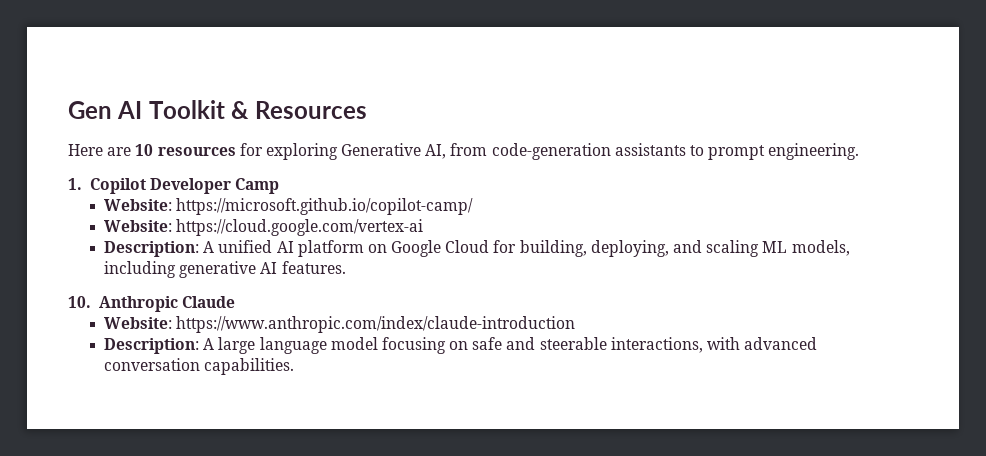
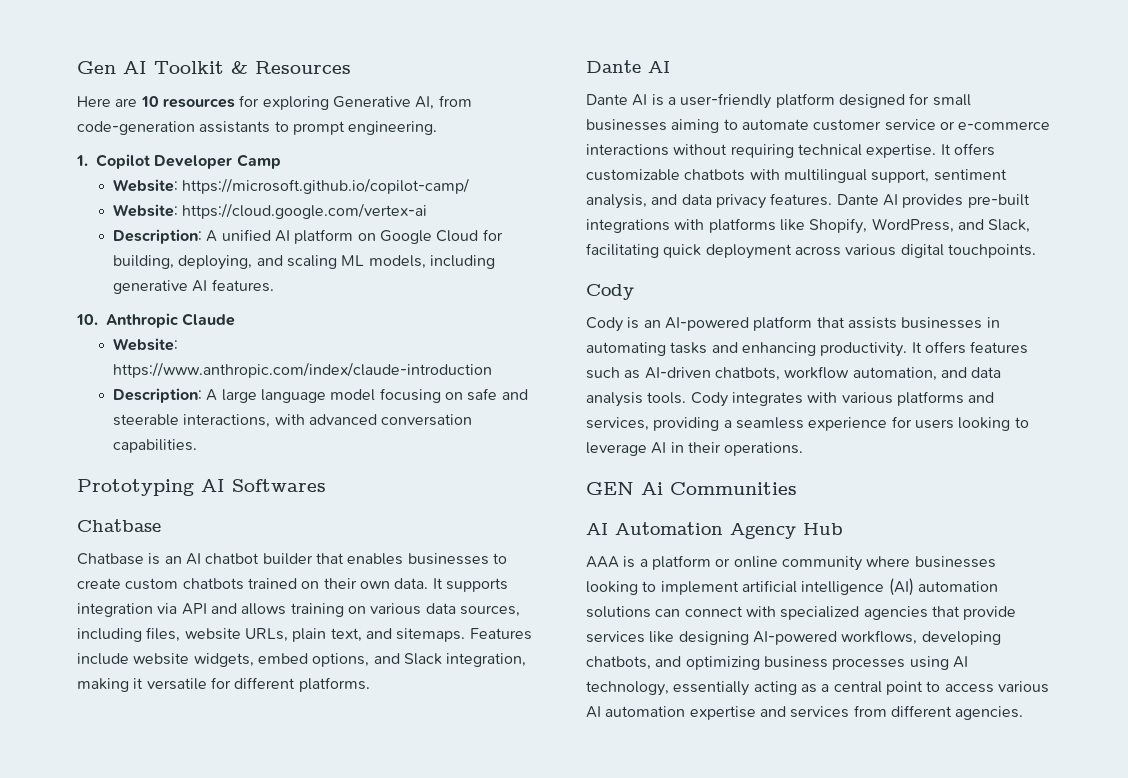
+ Prototyping AI Softwares
+ Chatbase
+ Chatbase is an AI chatbot builder that enables businesses to create custom chatbots trained on their own data. It supports integration via API and allows training on various data sources, including files, website URLs, plain text, and sitemaps. Features include website widgets, embed options, and Slack integration, making it versatile for different platforms.
+ Dante AI
+ Dante AI is a user-friendly platform designed for small businesses aiming to automate customer service or e-commerce interactions without requiring technical expertise. It offers customizable chatbots with multilingual support, sentiment analysis, and data privacy features. Dante AI provides pre-built integrations with platforms like Shopify, WordPress, and Slack, facilitating quick deployment across various digital touchpoints.
+ Cody
+ Cody is an AI-powered platform that assists businesses in automating tasks and enhancing productivity. It offers features such as AI-driven chatbots, workflow automation, and data analysis tools. Cody integrates with various platforms and services, providing a seamless experience for users looking to leverage AI in their operations.
+ GEN Ai Communities
+ AI Automation Agency Hub
+ AAA is a platform or online community where businesses looking to implement artificial intelligence (AI) automation solutions can connect with specialized agencies that provide services like designing AI-powered workflows, developing chatbots, and optimizing business processes using AI technology, essentially acting as a central point to access various AI automation expertise and services from different agencies.

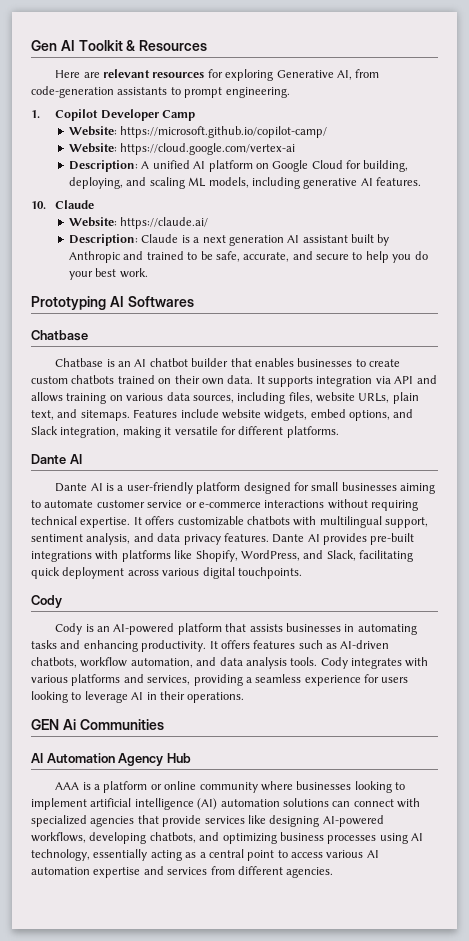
- Here are 10 resources for exploring Generative AI, from code-generation assistants to prompt engineering.
+ Here are relevant resources for exploring Generative AI, from code-generation assistants to prompt engineering.
- 10. Anthropic Claude
+ 10. Claude
- Website: https://www.anthropic.com/index/claude-introduction
- Description: A large language model focusing on safe and steerable interactions, with advanced conversation capabilities.
+ Website: https://claude.ai/
+ Description: Claude is a next generation AI assistant built by Anthropic and trained to be safe, accurate, and secure to help you do your best work.

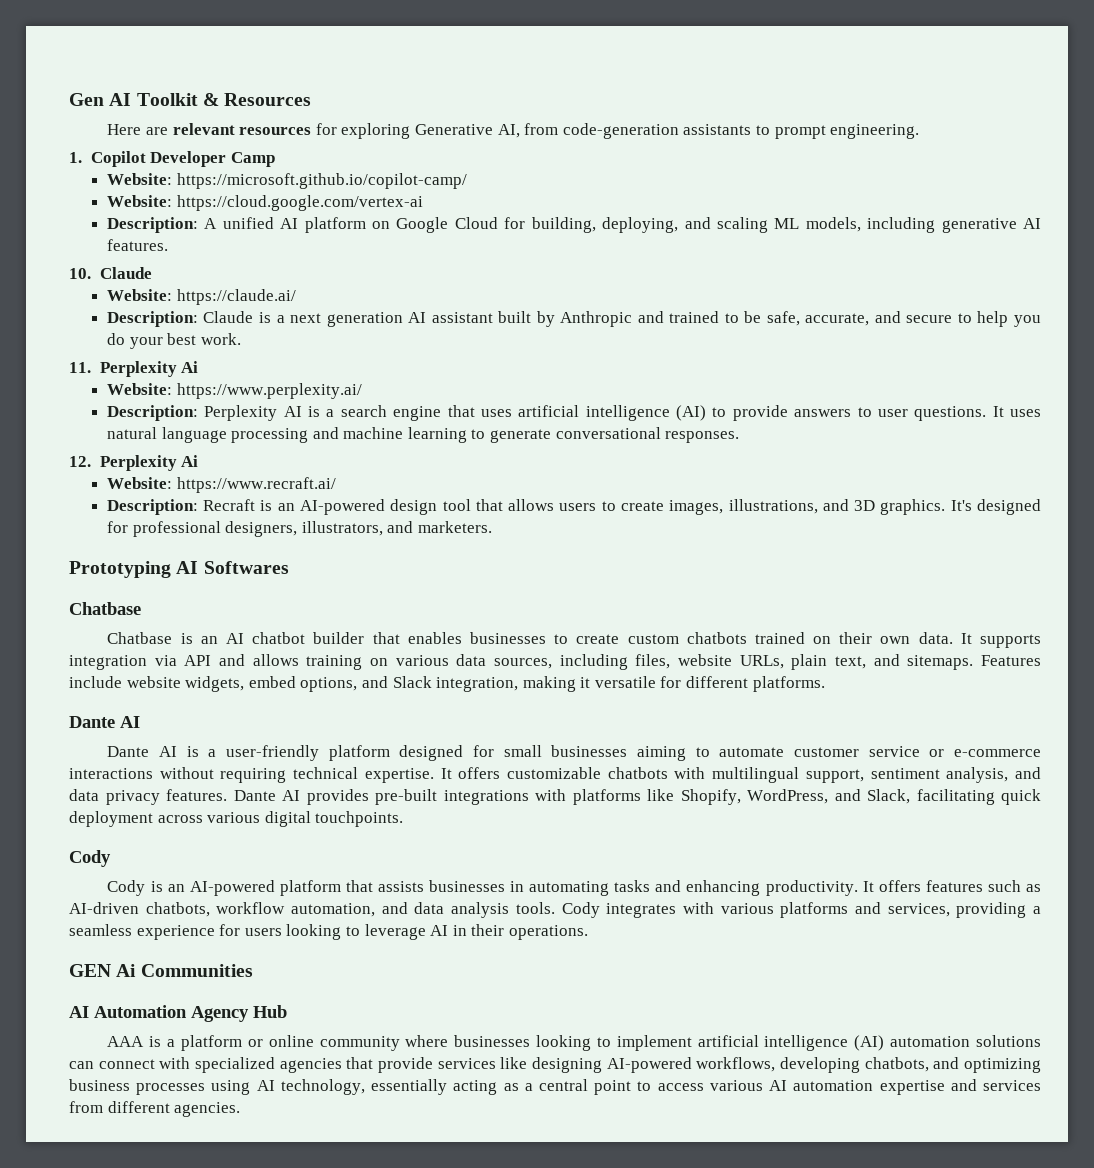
+ 11. Perplexity Ai
+ Website: https://www.perplexity.ai/
+ Description: Perplexity AI is a search engine that uses artificial intelligence (AI) to provide answers to user questions. It uses natural language processing and machine learning to generate conversational responses.
+ 12. Perplexity Ai
+ Website: https://www.recraft.ai/
+ Description: Recraft is an AI-powered design tool that allows users to create images, illustrations, and 3D graphics. It's designed for professional designers, illustrators, and marketers.

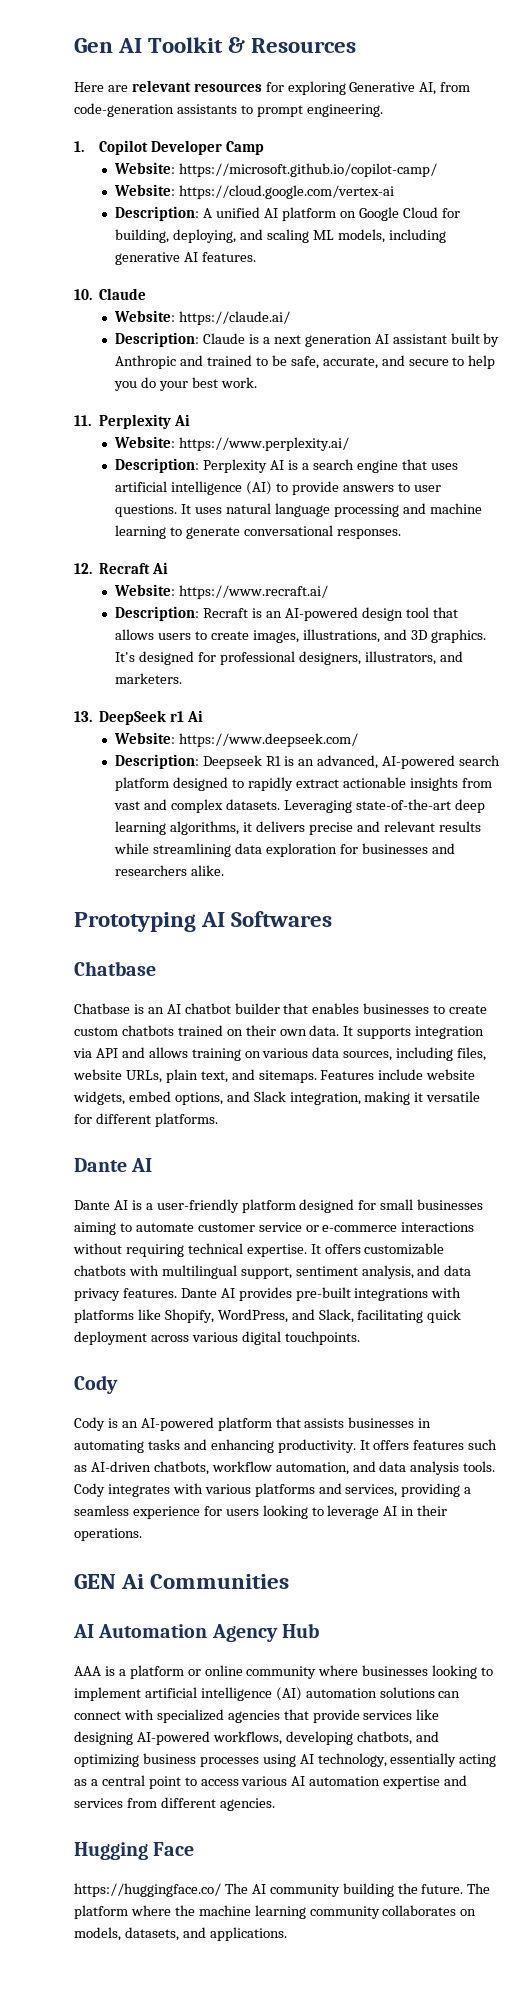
- 12. Perplexity Ai
+ 12. Recraft Ai
+ 13. DeepSeek r1 Ai
+ Website: https://www.deepseek.com/
+ Description: Deepseek R1 is an advanced, AI-powered search platform designed to rapidly extract actionable insights from vast and complex datasets. Leveraging state-of-the-art deep learning algorithms, it delivers precise and relevant results while streamlining data exploration for businesses and researchers alike.
+ Hugging Face
+ https://huggingface.co/ The AI community building the future. The platform where the machine learning community collaborates on models, datasets, and applications.

